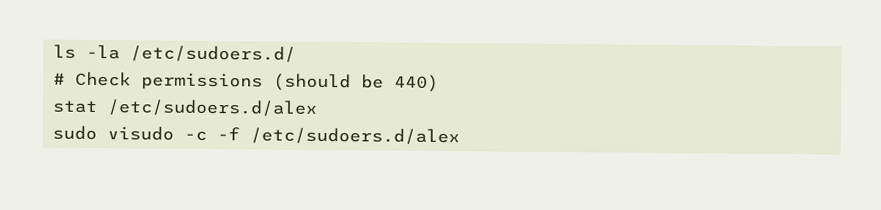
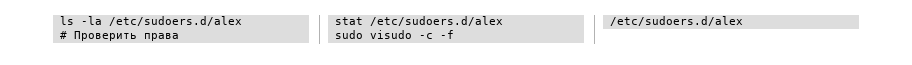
- ls -la /etc/sudoers.d/
+ ls -la /etc/sudoers.d/alex
- # Check permissions (should be 440)
+ # Проверить права

